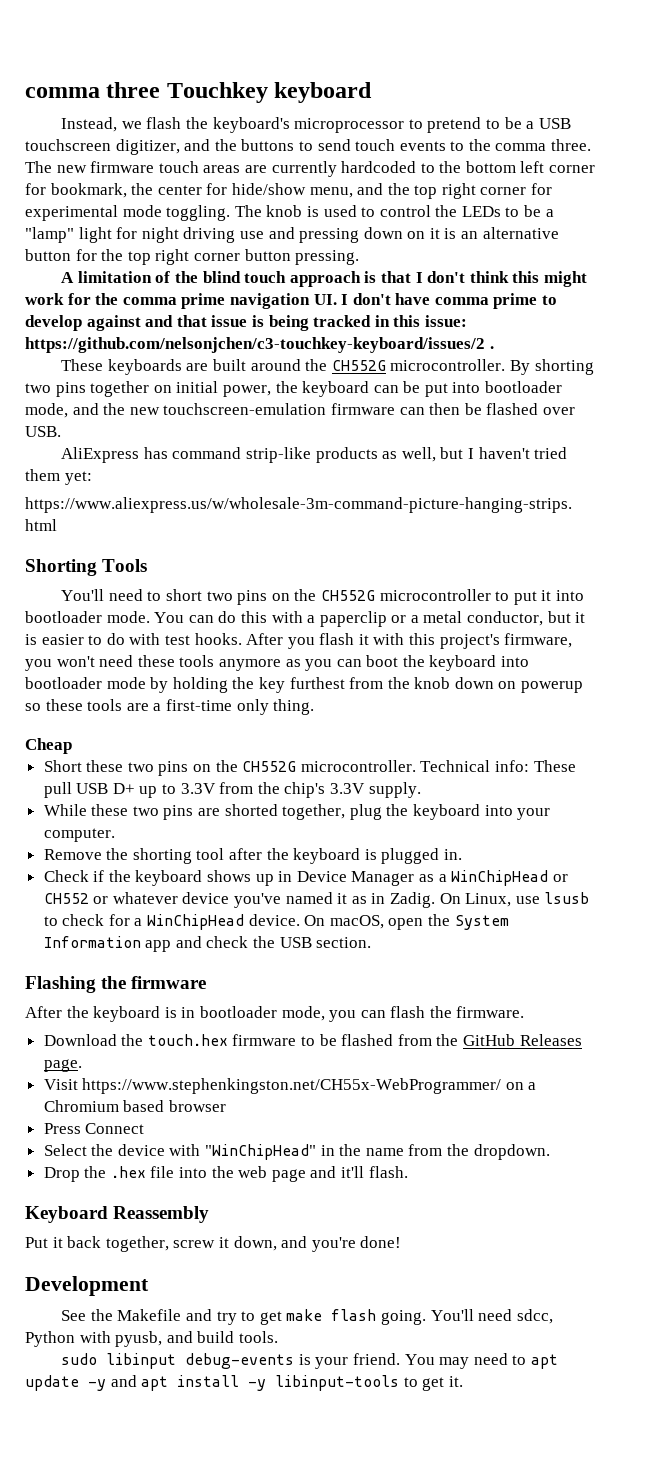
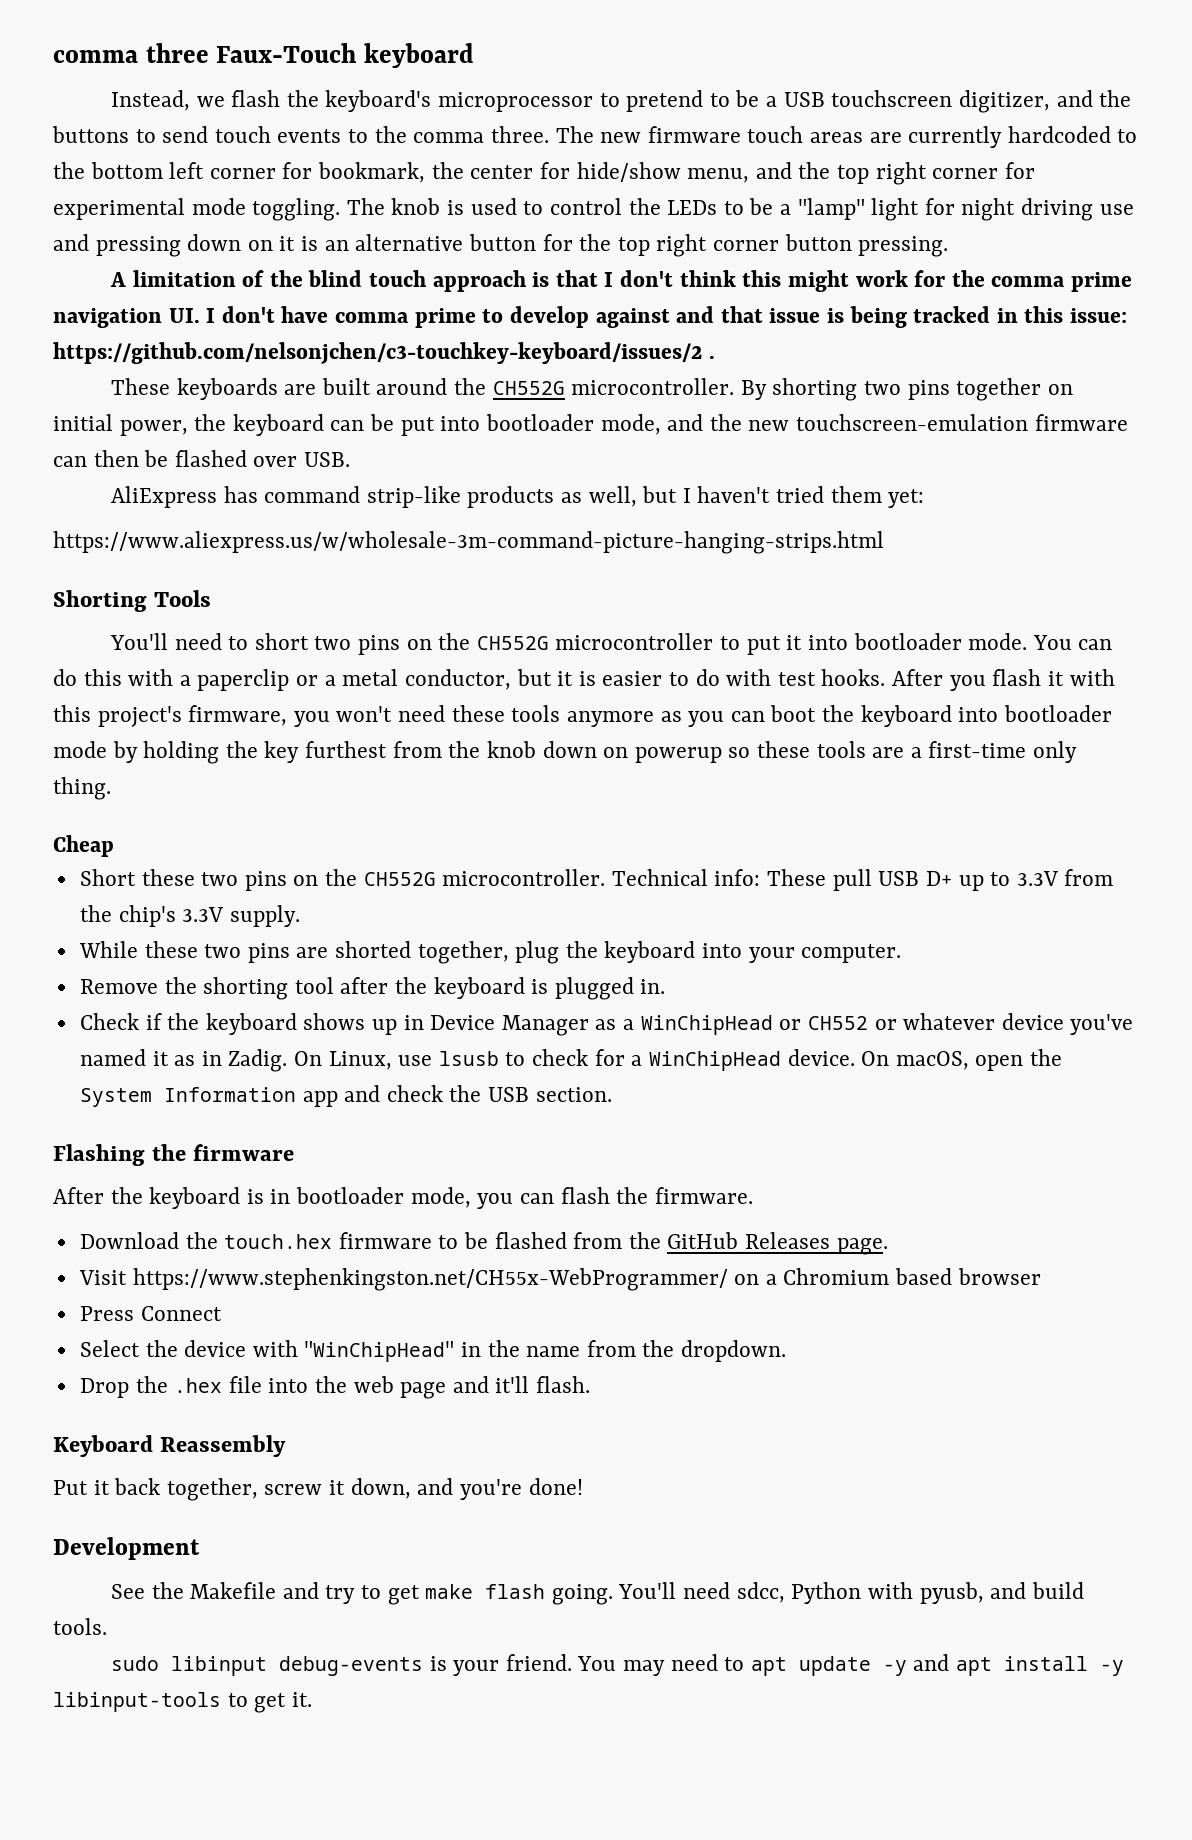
- comma three Touchkey keyboard
+ comma three Faux-Touch keyboard

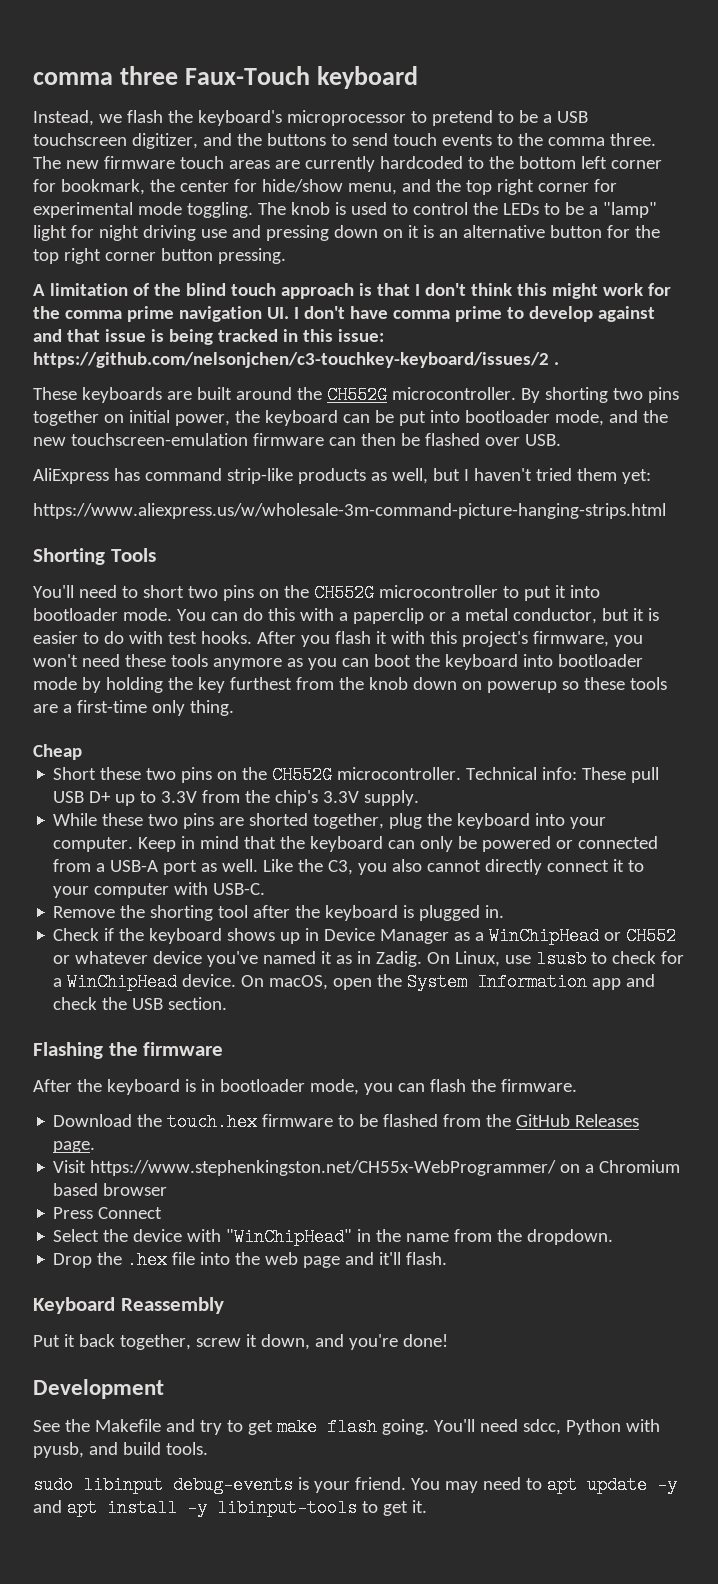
+ Keep in mind that the keyboard can only be powered or connected from a USB-A port as well. Like the C3, you also cannot directly connect it to your computer with USB-C.

